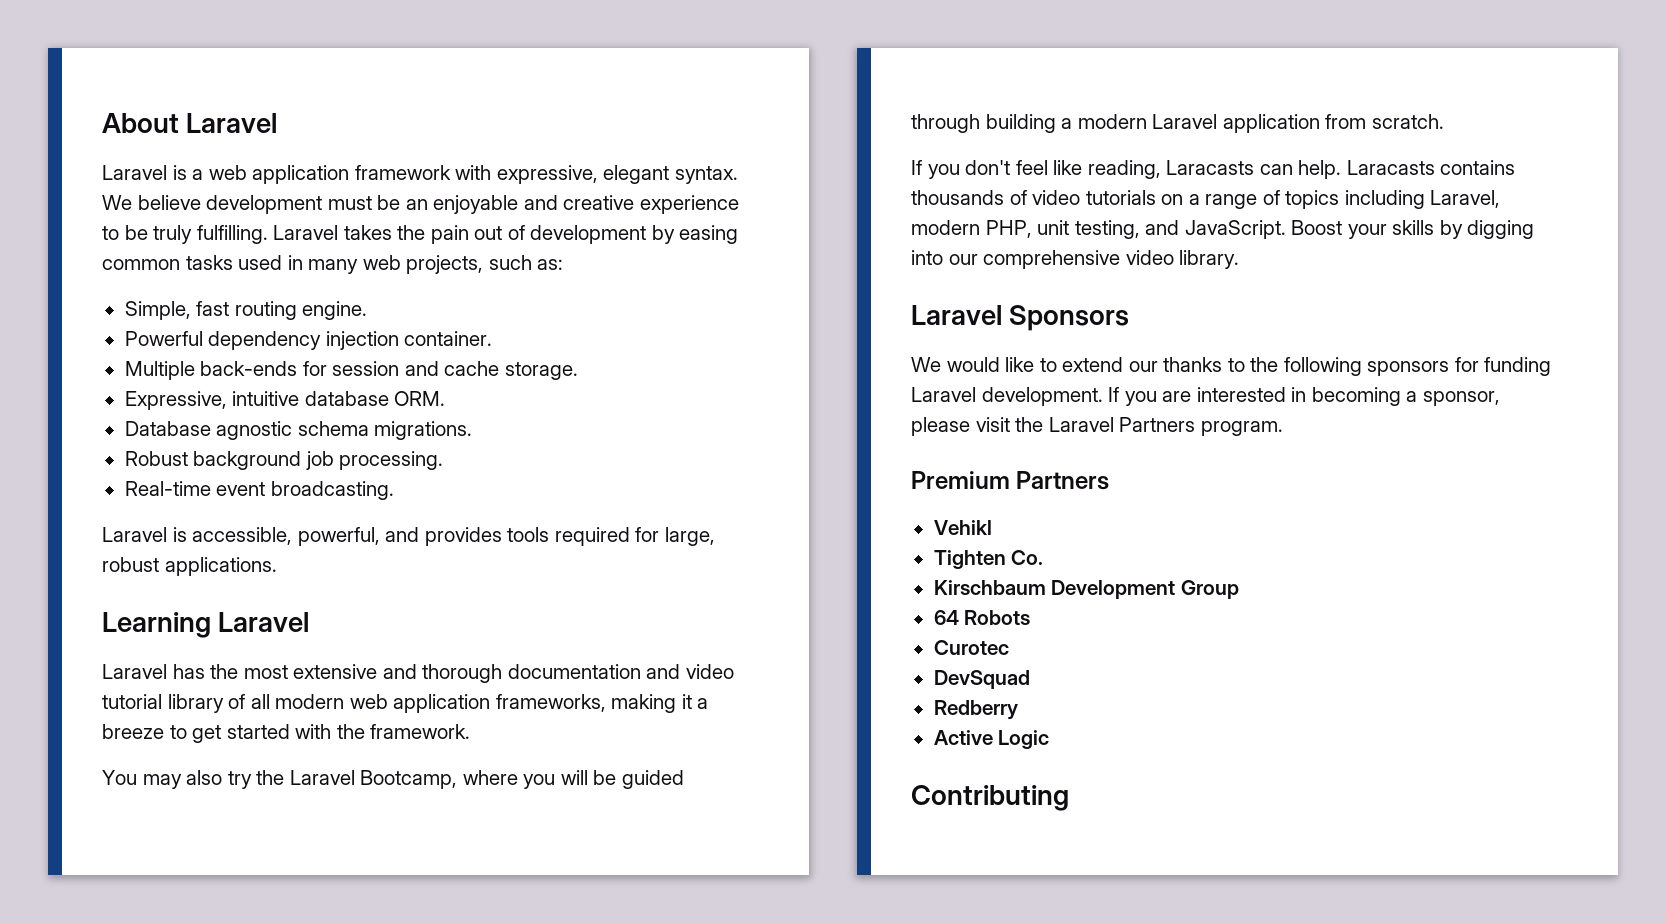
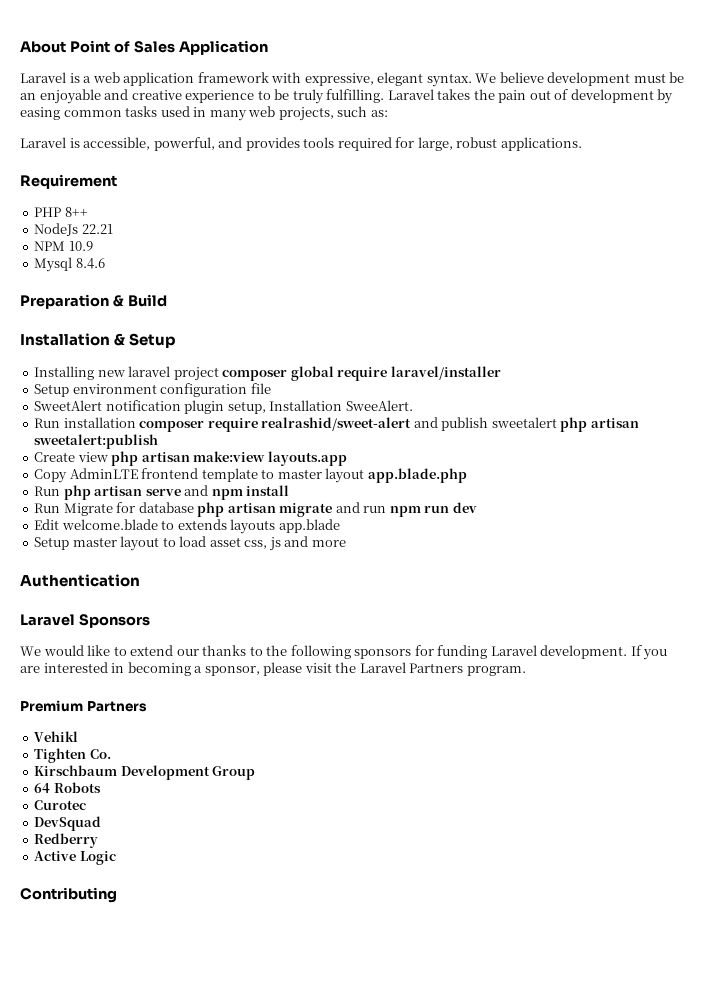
- About Laravel
+ About Point of Sales Application
- Simple, fast routing engine.
- Powerful dependency injection container.
- Multiple back-ends for session and cache storage.
- Expressive, intuitive database ORM.
- Database agnostic schema migrations.
- Robust background job processing.
- Real-time event broadcasting.
- Learning Laravel
- Laravel has the most extensive and thorough documentation and video tutorial library of all modern web application frameworks, making it a breeze to get started with the framework.
- You may also try the Laravel Bootcamp, where you will be guided through building a modern Laravel application from scratch.
- If you don't feel like reading, Laracasts can help. Laracasts contains thousands of video tutorials on a range of topics including Laravel, modern PHP, unit testing, and JavaScript. Boost your skills by digging into our comprehensive video library.
+ Requirement
+ PHP 8++
+ NodeJs 22.21
+ NPM 10.9
+ Mysql 8.4.6
+ Preparation & Build
+ Installation & Setup
+ Installing new laravel project composer global require laravel/installer
+ Setup environment configuration file
+ SweetAlert notification plugin setup, Installation SweeAlert.
+ Run installation composer require realrashid/sweet-alert and publish sweetalert php artisan sweetalert:publish
+ Create view php artisan make:view layouts.app
+ Copy AdminLTE frontend template to master layout app.blade.php
+ Run php artisan serve and npm install
+ Run Migrate for database php artisan migrate and run npm run dev
+ Edit welcome.blade to extends layouts app.blade
+ Setup master layout to load asset css, js and more
+ Authentication

